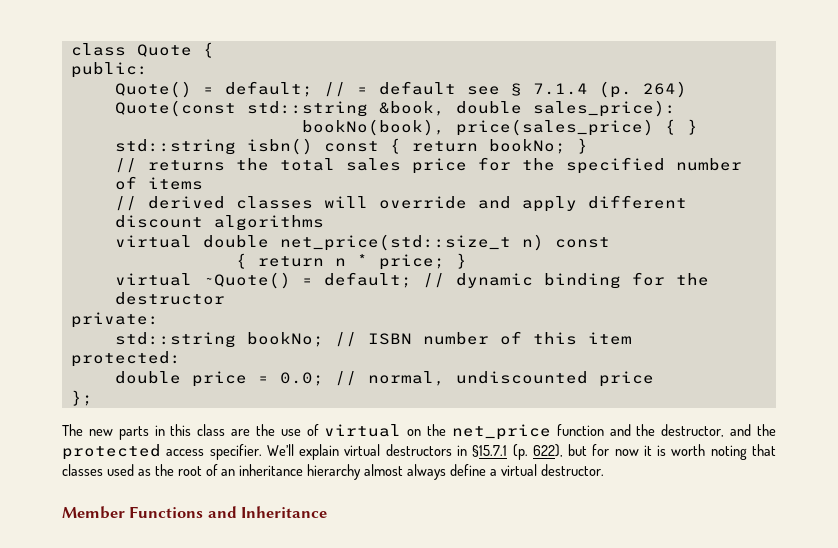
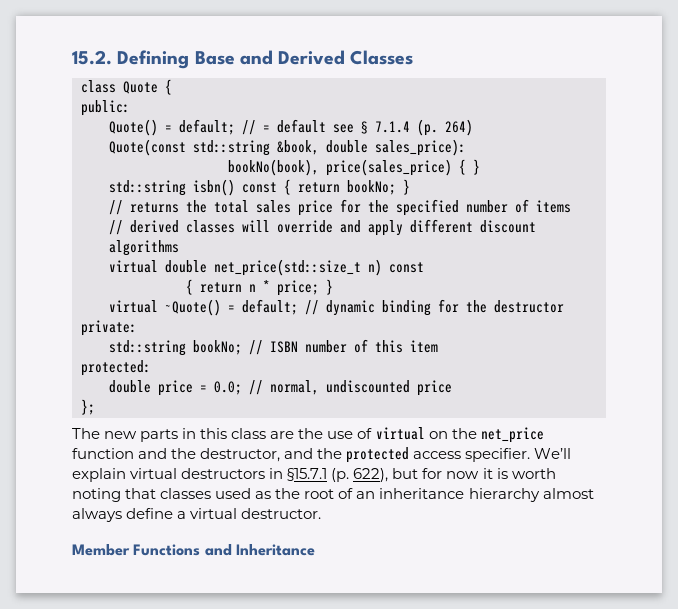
+ 15.2. Defining Base and Derived Classes

